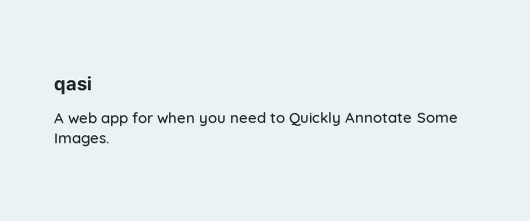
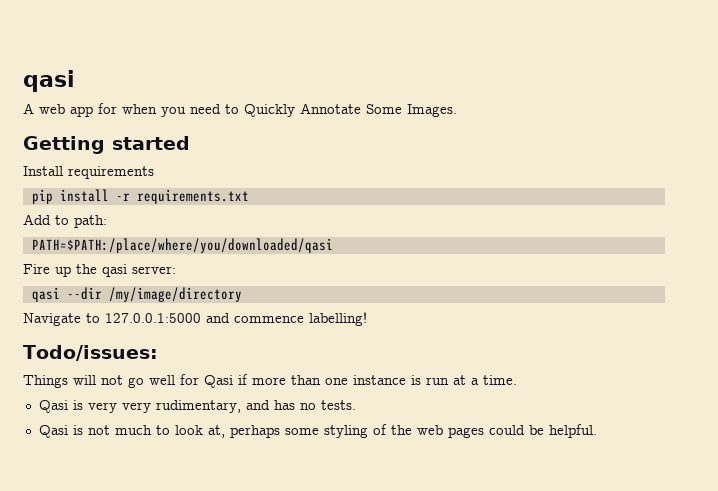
+ Getting started
+ Install requirements
+ pip install -r requirements.txt
+ Add to path:
+ PATH=$PATH:/place/where/you/downloaded/qasi
+ Fire up the qasi server:
+ qasi --dir /my/image/directory
+ Navigate to 127.0.0.1:5000 and commence labelling!
+ Todo/issues:
+ Things will not go well for Qasi if more than one instance is run at a time.
+ Qasi is very very rudimentary, and has no tests.
+ Qasi is not much to look at, perhaps some styling of the web pages could be helpful.

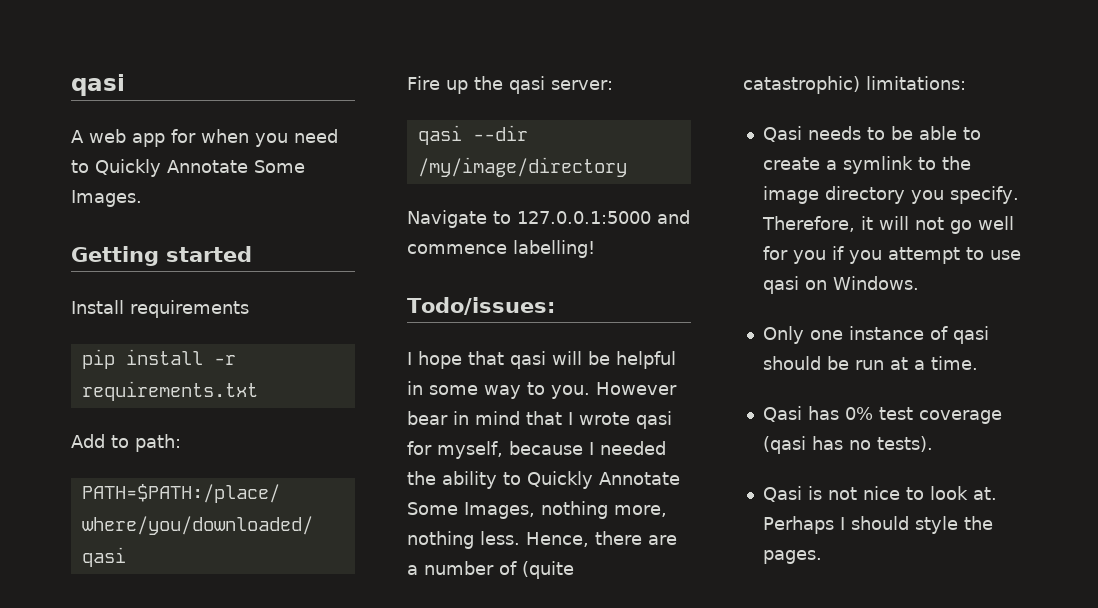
- Things will not go well for Qasi if more than one instance is run at a time.
+ I hope that qasi will be helpful in some way to you. However bear in mind that I wrote qasi for myself, because I needed the ability to Quickly Annotate Some Images, nothing more, nothing less. Hence, there are a number of (quite catastrophic) limitations:
+ Qasi needs to be able to create a symlink to the image directory you specify. Therefore, it will not go well for you if you attempt to use qasi on Windows.
+ Only one instance of qasi should be run at a time.
- Qasi is very very rudimentary, and has no tests.
+ Qasi has 0% test coverage (qasi has no tests).
- Qasi is not much to look at, perhaps some styling of the web pages could be helpful.
+ Qasi is not nice to look at. Perhaps I should style the pages.

